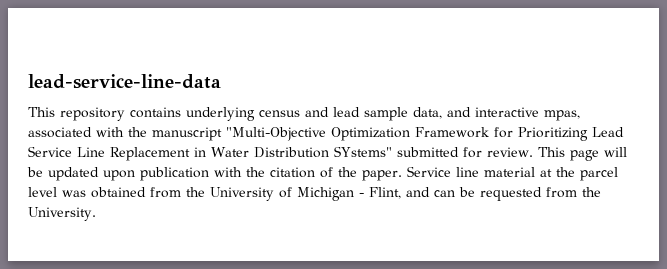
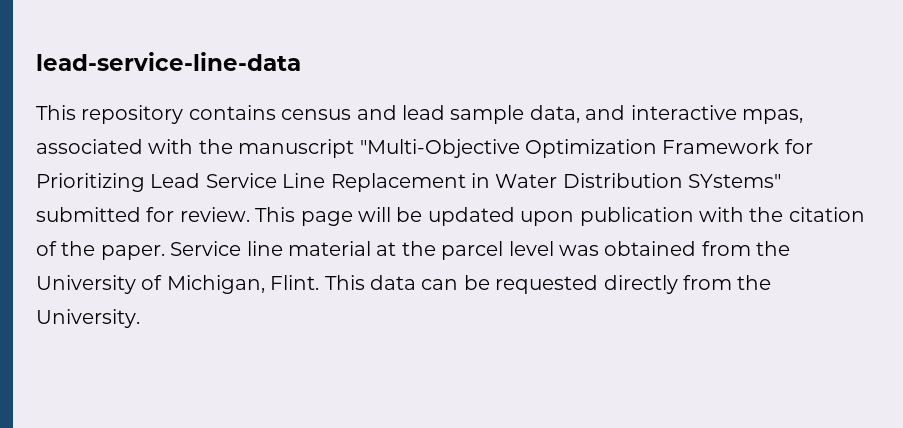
- This repository contains underlying census and lead sample data, and interactive mpas, associated with the manuscript "Multi-Objective Optimization Framework for Prioritizing Lead Service Line Replacement in Water Distribution SYstems" submitted for review.
+ This repository contains census and lead sample data, and interactive mpas, associated with the manuscript "Multi-Objective Optimization Framework for Prioritizing Lead Service Line Replacement in Water Distribution SYstems" submitted for review.
- Service line material at the parcel level was obtained from the University of Michigan - Flint, and can be requested from the University.
+ Service line material at the parcel level was obtained from the University of Michigan, Flint. This data can be requested directly from the University.

